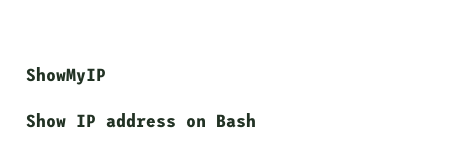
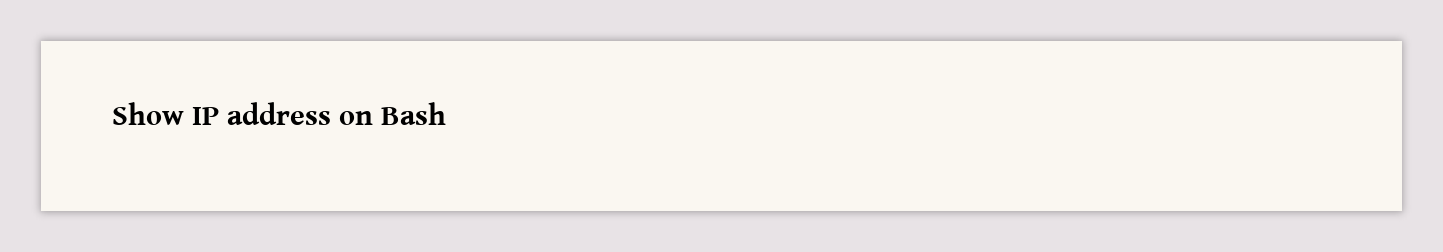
- ShowMyIP

